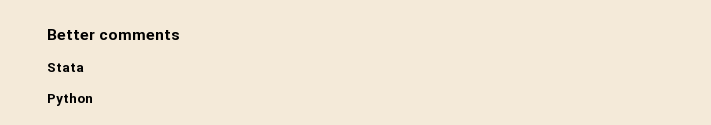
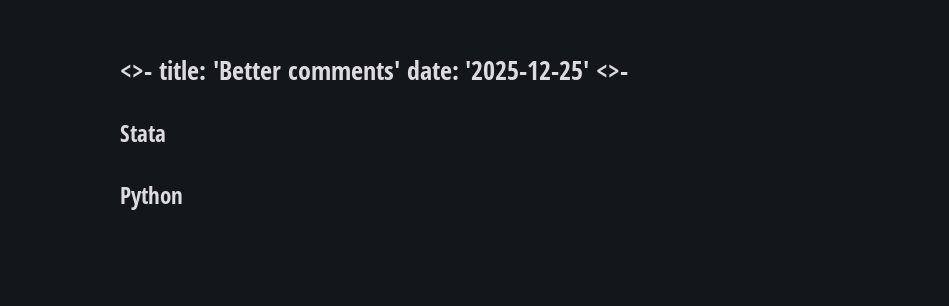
- Better comments
+ <>- title: 'Better comments' date: '2025-12-25' <>-

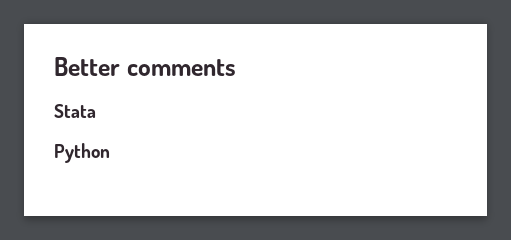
- <>- title: 'Better comments' date: '2025-12-25' <>-
+ Better comments

